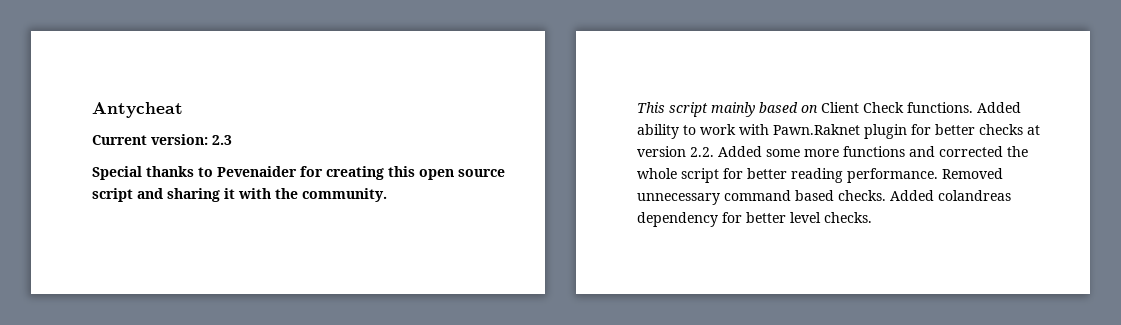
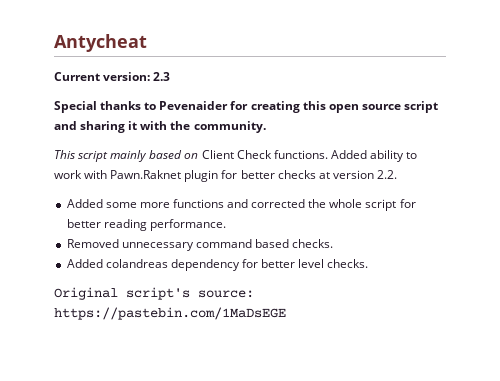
- Added ability to work with Pawn.Raknet plugin for better checks at version 2.2. Added some more functions and corrected the whole script for better reading performance. Removed unnecessary command based checks. Added colandreas dependency for better level checks.
+ Added ability to work with Pawn.Raknet plugin for better checks at version 2.2.
+ Added some more functions and corrected the whole script for better reading performance.
+ Removed unnecessary command based checks.
+ Added colandreas dependency for better level checks.
+ Original script's source: https://pastebin.com/1MaDsEGE

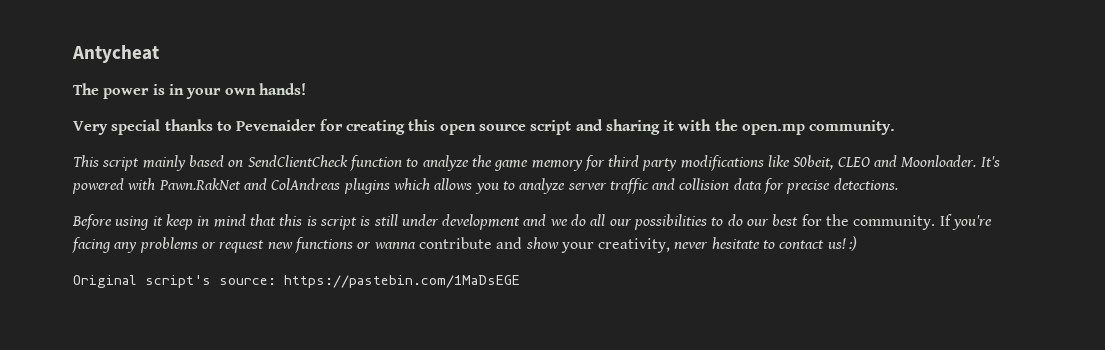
- Current version: 2.3
- Special thanks to Pevenaider for creating this open source script and sharing it with the community.
+ The power is in your own hands!
+ Very special thanks to Pevenaider for creating this open source script and sharing it with the open.mp community.
- This script mainly based on Client Check functions. Added ability to work with Pawn.Raknet plugin for better checks at version 2.2.
- Added some more functions and corrected the whole script for better reading performance.
- Removed unnecessary command based checks.
- Added colandreas dependency for better level checks.
+ This script mainly based on SendClientCheck function to analyze the game memory for third party modifications like S0beit, CLEO and Moonloader. It's powered with Pawn.RakNet and ColAndreas plugins which allows you to analyze server traffic and collision data for precise detections.
+ Before using it keep in mind that this is script is still under development and we do all our possibilities to do our best for the community. If you're facing any problems or request new functions or wanna contribute and show your creativity, never hesitate to contact us! :)

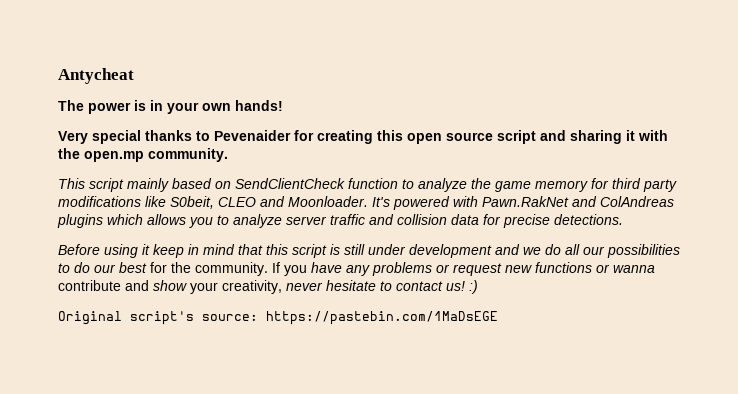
- Before using it keep in mind that this is script is still under development and we do all our possibilities to do our best for the community.
+ Before using it keep in mind that this script is still under development and we do all our possibilities to do our best for the community.
- If you're facing any problems or request new functions or wanna contribute and show your creativity, never hesitate to contact us! :)
+ If you have any problems or request new functions or wanna contribute and show your creativity, never hesitate to contact us! :)

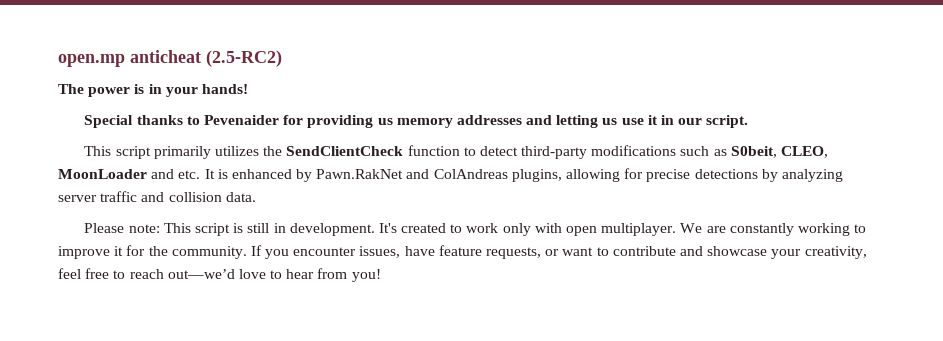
- Antycheat
+ open.mp anticheat (2.5-RC2)
- The power is in your own hands!
+ The power is in your hands!
- Very special thanks to Pevenaider for creating this open source script and sharing it with the open.mp community.
- This script mainly based on SendClientCheck function to analyze the game memory for third party modifications like S0beit, CLEO and Moonloader. It's powered with Pawn.RakNet and ColAndreas plugins which allows you to analyze server traffic and collision data for precise detections.
- Before using it keep in mind that this script is still under development and we do all our possibilities to do our best for the community.
+ Special thanks to Pevenaider for providing us memory addresses and letting us use it in our script.
+ This script primarily utilizes the SendClientCheck function to detect third-party modifications such as S0beit, CLEO, MoonLoader and etc. It is enhanced by Pawn.RakNet and ColAndreas plugins, allowing for precise detections by analyzing server traffic and collision data.
+ Please note: This script is still in development. It's created to work only with open multiplayer. We are constantly working to improve it for the community.
- If you have any problems or request new functions or wanna contribute and show your creativity, never hesitate to contact us! :)
- Original script's source: https://pastebin.com/1MaDsEGE
+ If you encounter issues, have feature requests, or want to contribute and showcase your creativity, feel free to reach out—we’d love to hear from you!

